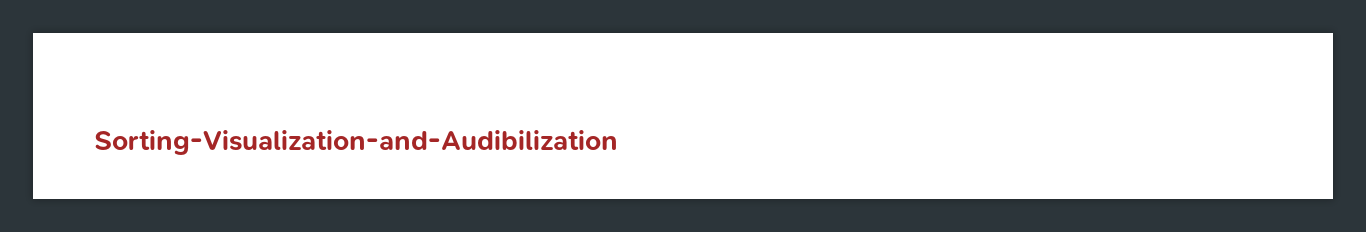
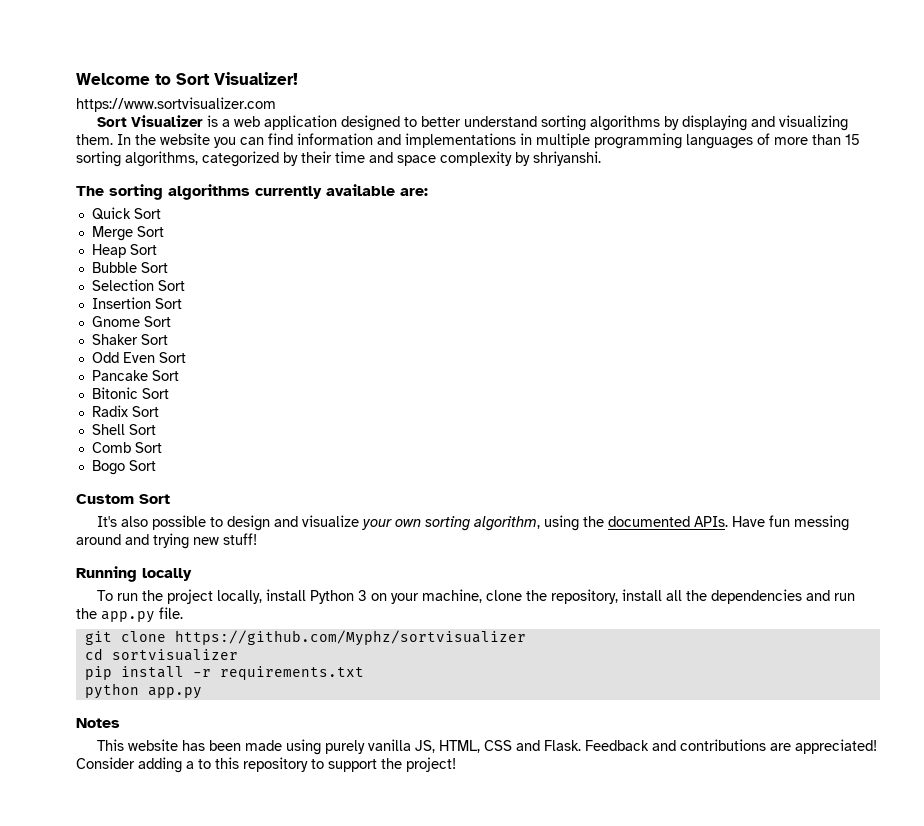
- Sorting-Visualization-and-Audibilization
+ Welcome to Sort Visualizer!
+ https://www.sortvisualizer.com
+ Sort Visualizer is a web application designed to better understand sorting algorithms by displaying and visualizing them. In the website you can find information and implementations in multiple programming languages of more than 15 sorting algorithms, categorized by their time and space complexity by shriyanshi.
+ The sorting algorithms currently available are:
+ Quick Sort
+ Merge Sort
+ Heap Sort
+ Bubble Sort
+ Selection Sort
+ Insertion Sort
+ Gnome Sort
+ Shaker Sort
+ Odd Even Sort
+ Pancake Sort
+ Bitonic Sort
+ Radix Sort
+ Shell Sort
+ Comb Sort
+ Bogo Sort
+ Custom Sort
+ It's also possible to design and visualize your own sorting algorithm, using the documented APIs. Have fun messing around and trying new stuff!
+ Running locally
+ To run the project locally, install Python 3 on your machine, clone the repository, install all the dependencies and run the app.py file.
+ git clone https://github.com/Myphz/sortvisualizer
+ cd sortvisualizer
+ pip install -r requirements.txt
+ python app.py
+ Notes
+ This website has been made using purely vanilla JS, HTML, CSS and Flask. Feedback and contributions are appreciated! Consider adding a to this repository to support the project!

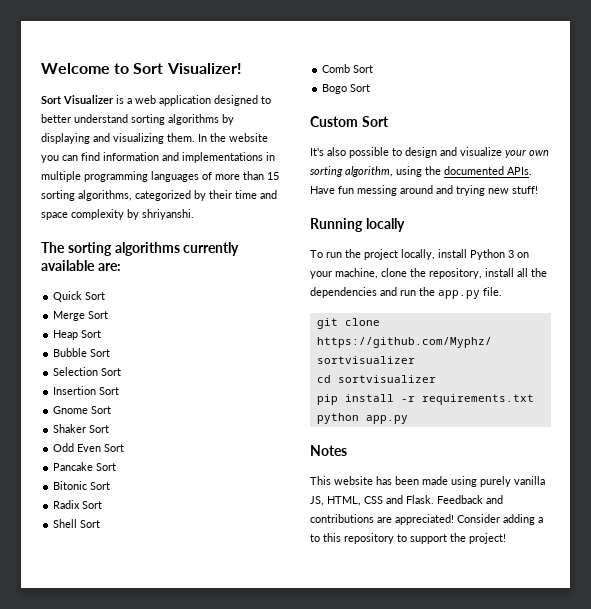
- https://www.sortvisualizer.com

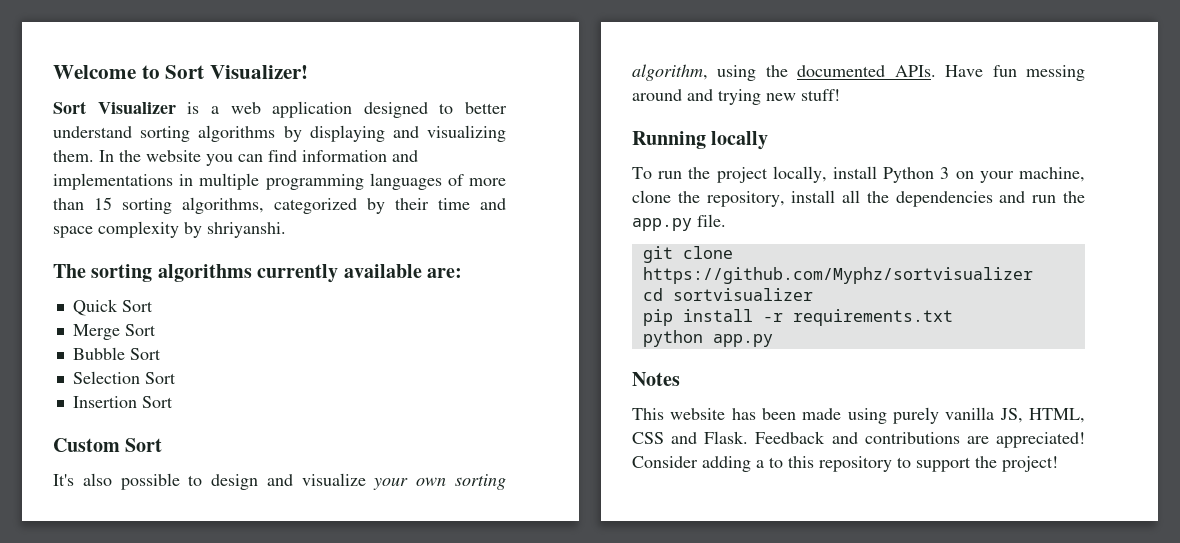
- Heap Sort
- Gnome Sort
- Shaker Sort
- Odd Even Sort
- Pancake Sort
- Bitonic Sort
- Radix Sort
- Shell Sort
- Comb Sort
- Bogo Sort

